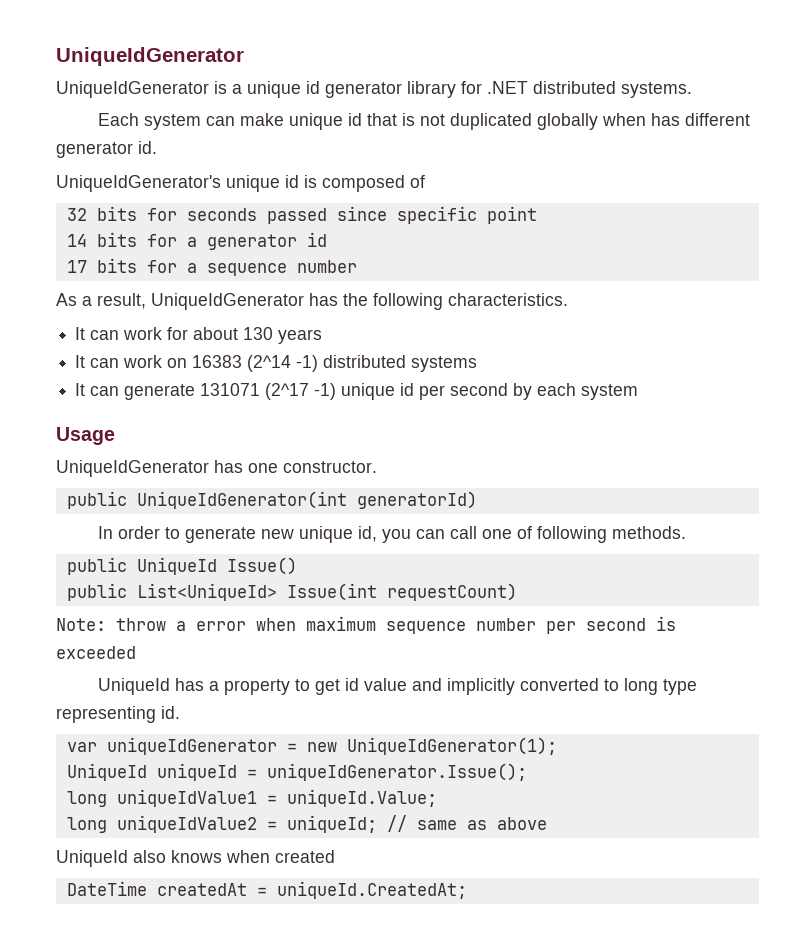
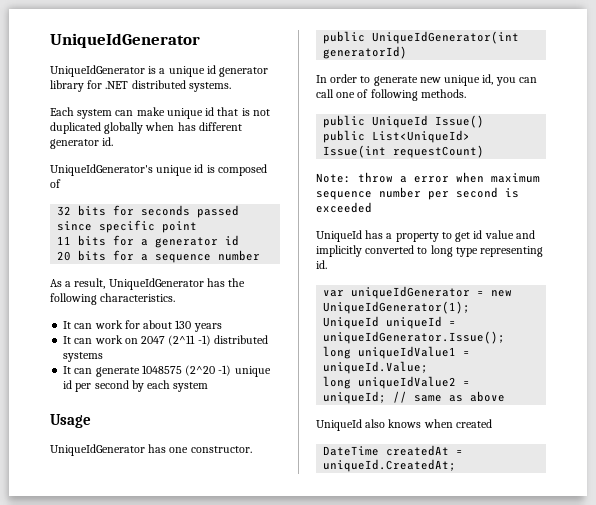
- 14 bits for a generator id
+ 11 bits for a generator id
- 17 bits for a sequence number
+ 20 bits for a sequence number
- It can work on 16383 (2^14 -1) distributed systems
+ It can work on 2047 (2^11 -1) distributed systems
- It can generate 131071 (2^17 -1) unique id per second by each system
+ It can generate 1048575 (2^20 -1) unique id per second by each system

